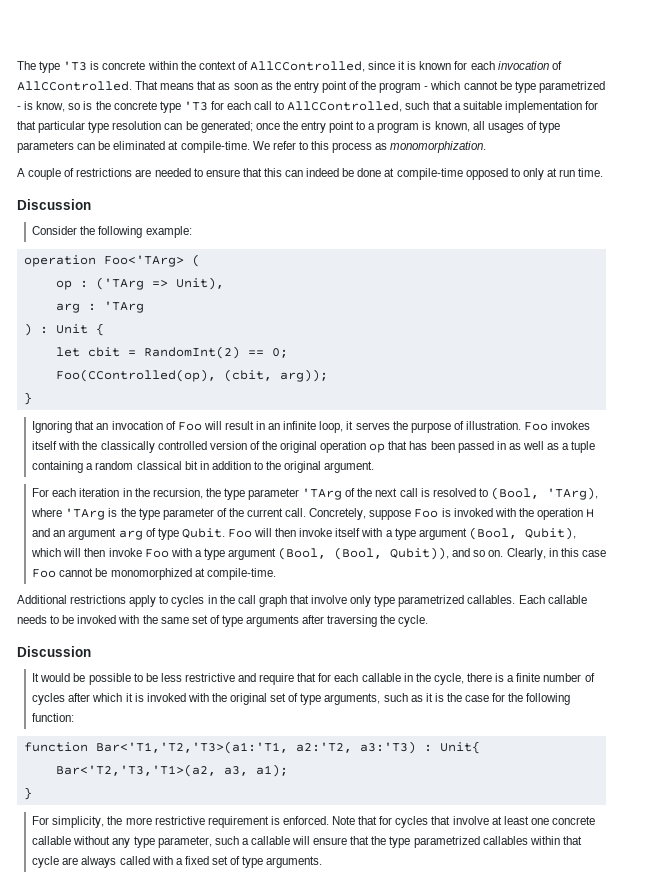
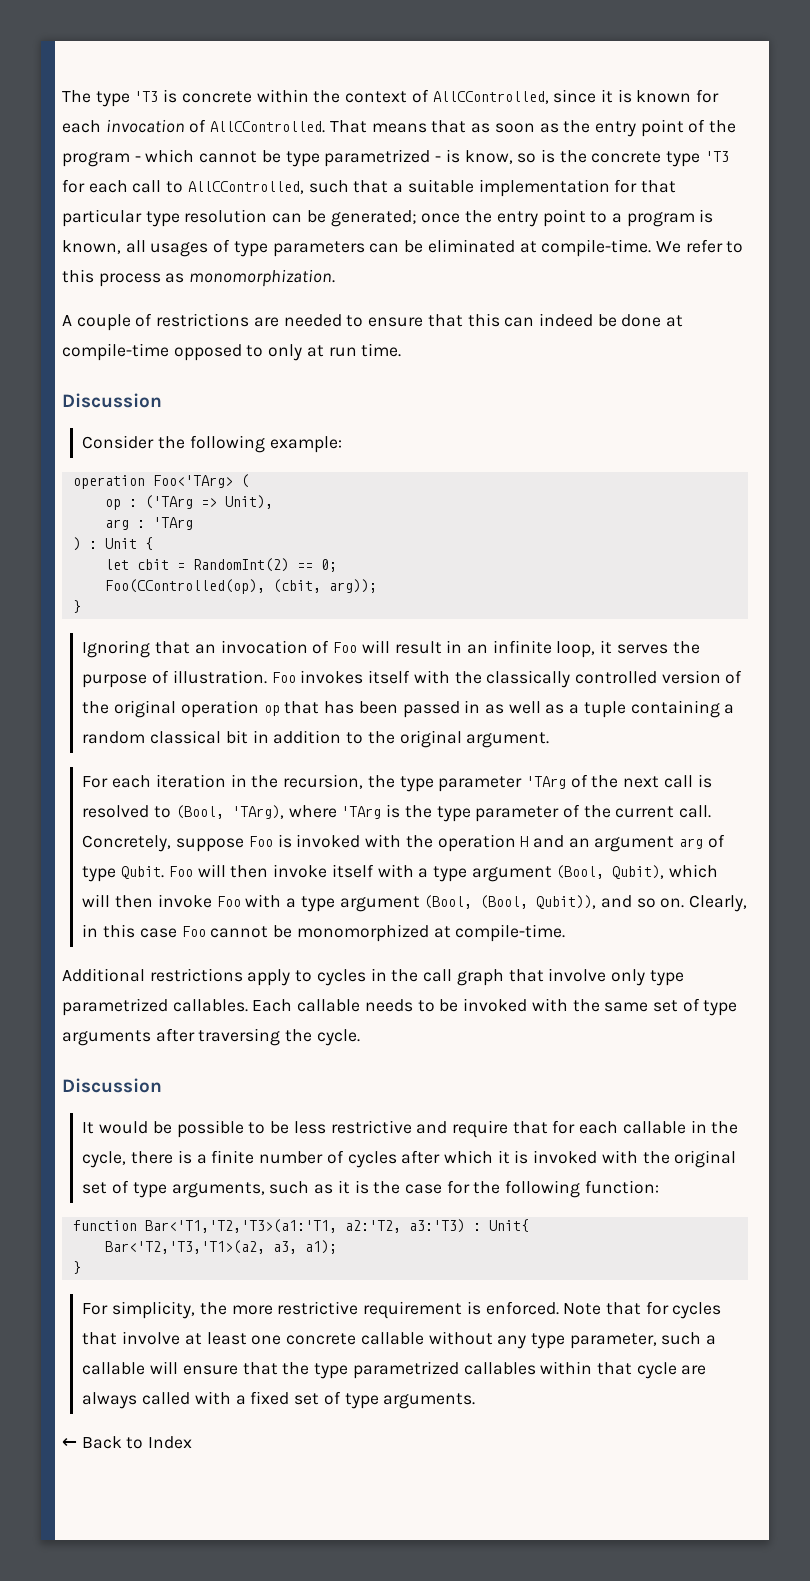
+ ← Back to Index

